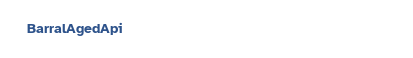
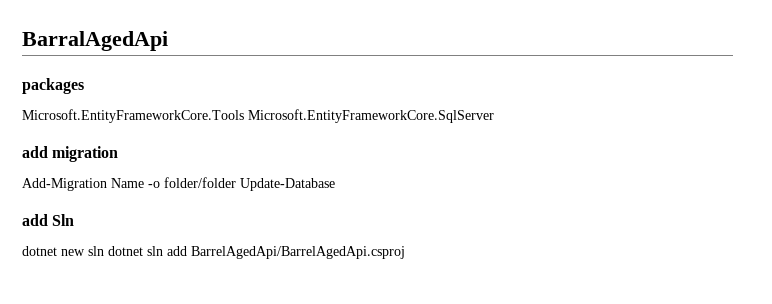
+ packages
+ Microsoft.EntityFrameworkCore.Tools Microsoft.EntityFrameworkCore.SqlServer
+ add migration
+ Add-Migration Name -o folder/folder Update-Database
+ add Sln
+ dotnet new sln dotnet sln add BarrelAgedApi/BarrelAgedApi.csproj

